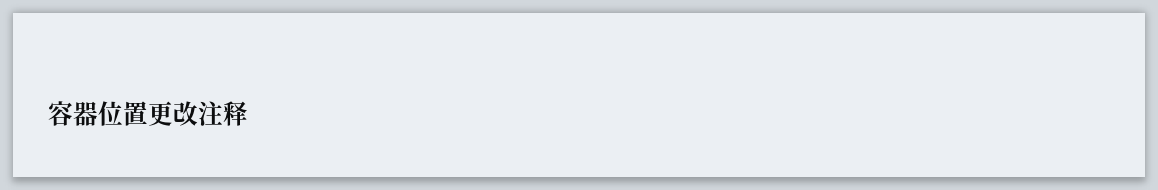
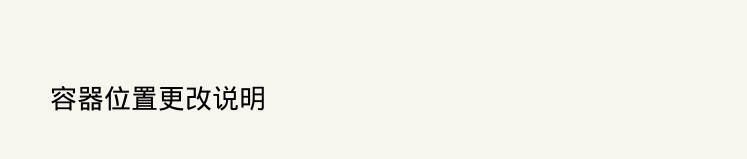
- 容器位置更改注释
+ 容器位置更改说明

